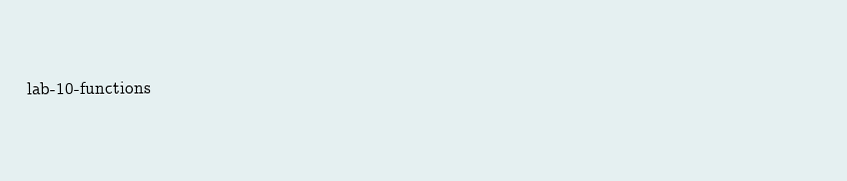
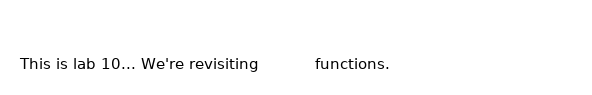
- lab-10-functions
+ This is lab 10... We're revisiting functions.

